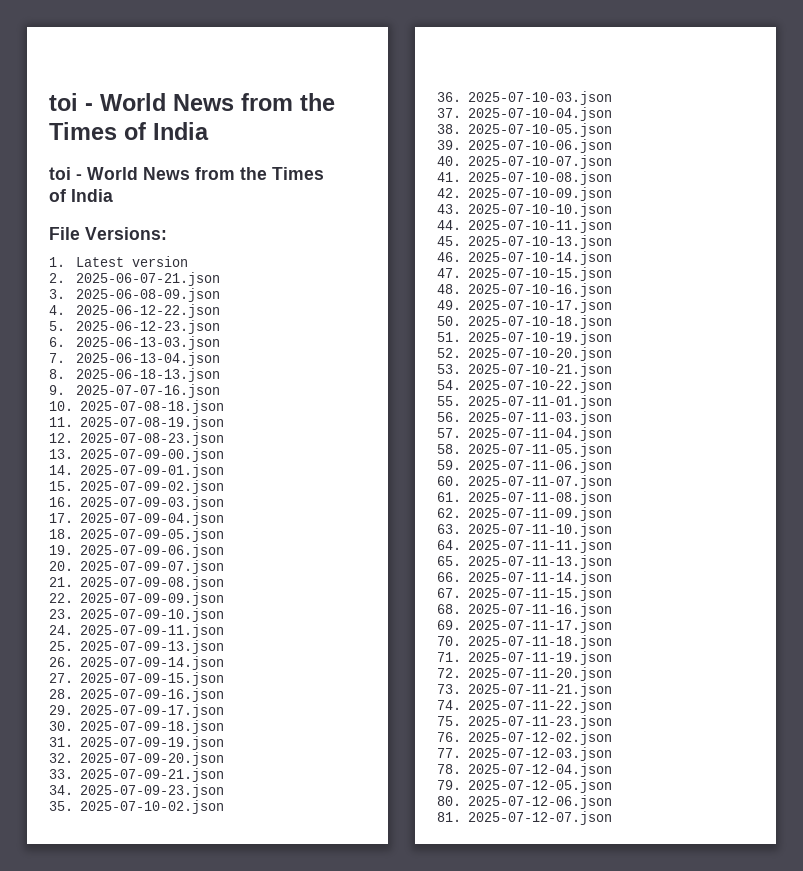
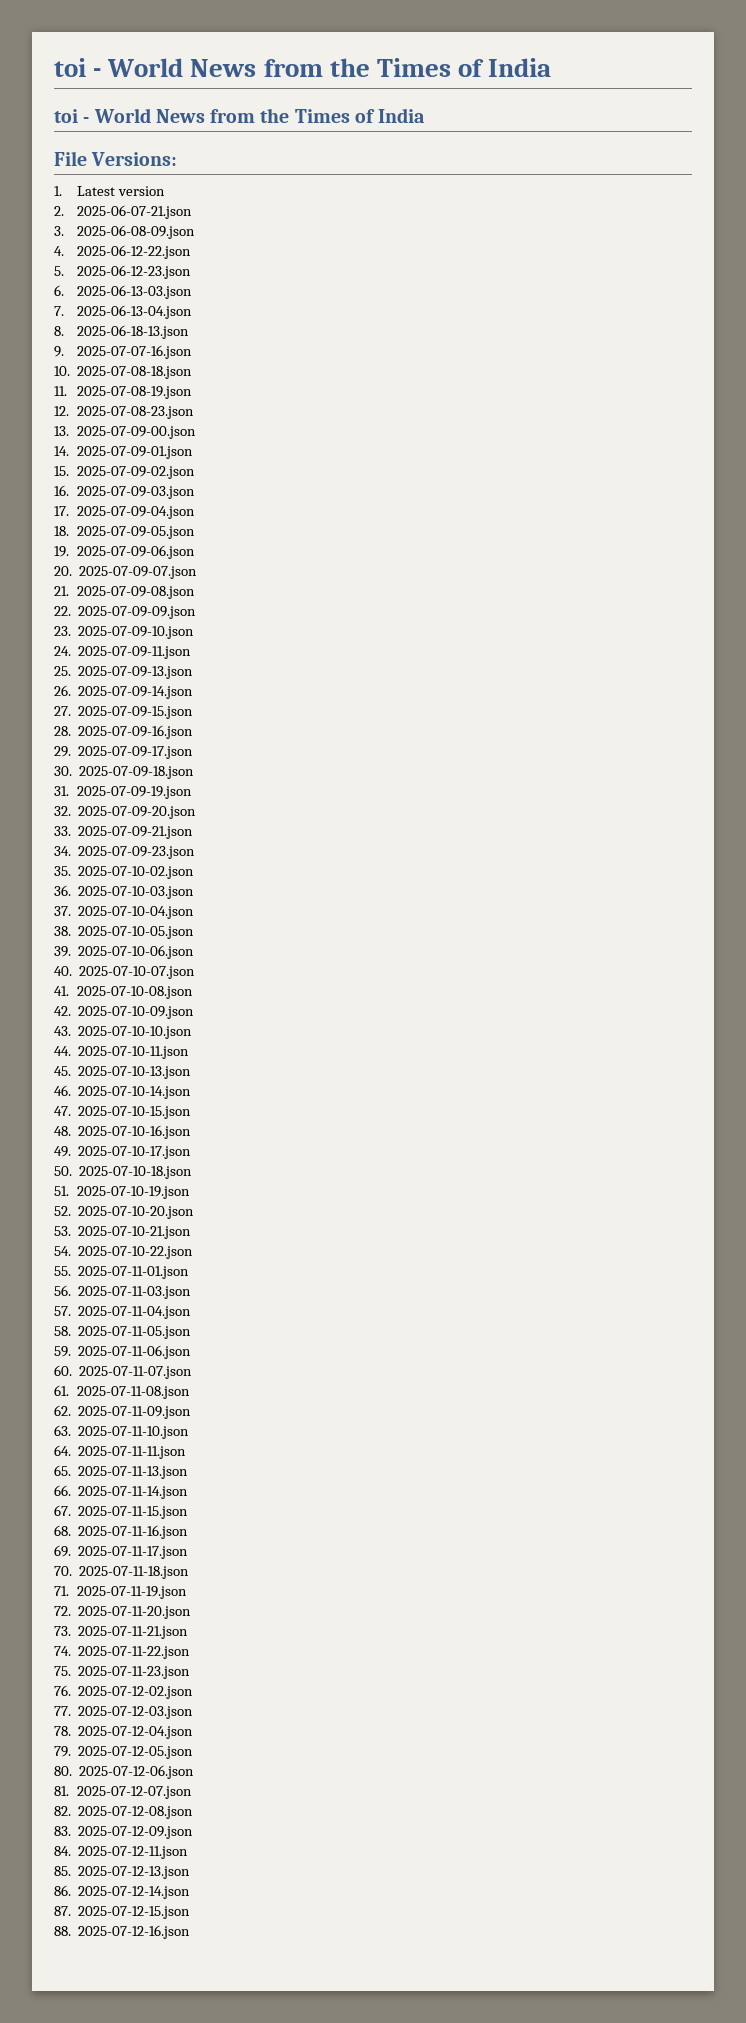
+ 82. 2025-07-12-08.json
+ 83. 2025-07-12-09.json
+ 84. 2025-07-12-11.json
+ 85. 2025-07-12-13.json
+ 86. 2025-07-12-14.json
+ 87. 2025-07-12-15.json
+ 88. 2025-07-12-16.json

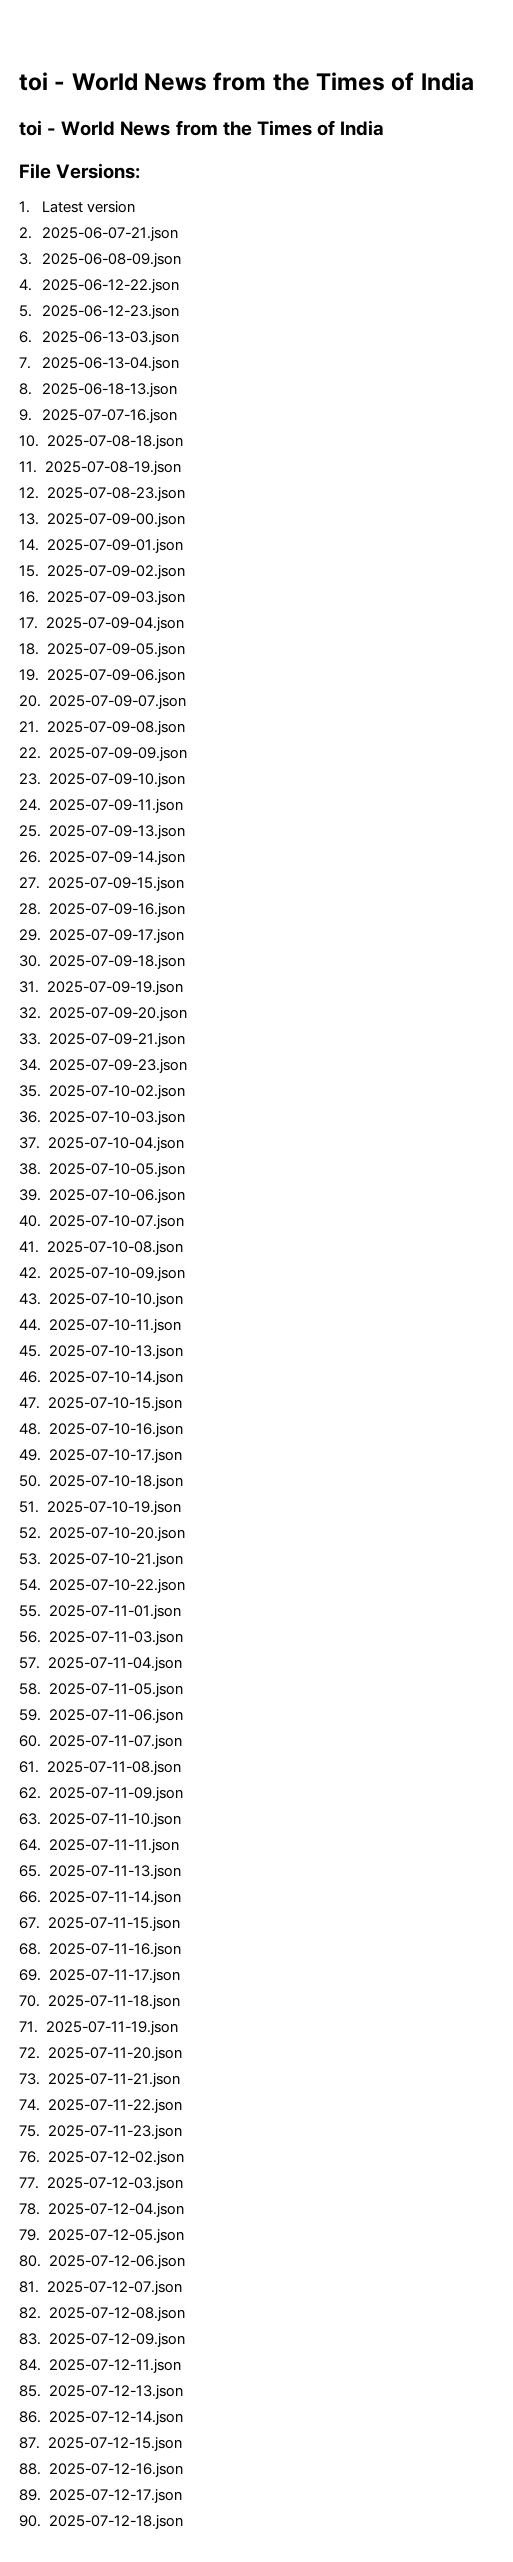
+ 89. 2025-07-12-17.json
+ 90. 2025-07-12-18.json

